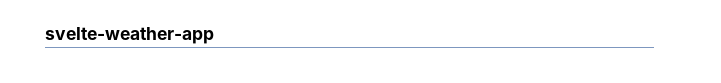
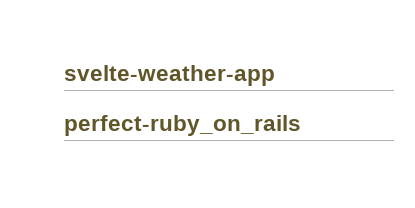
+ perfect-ruby_on_rails

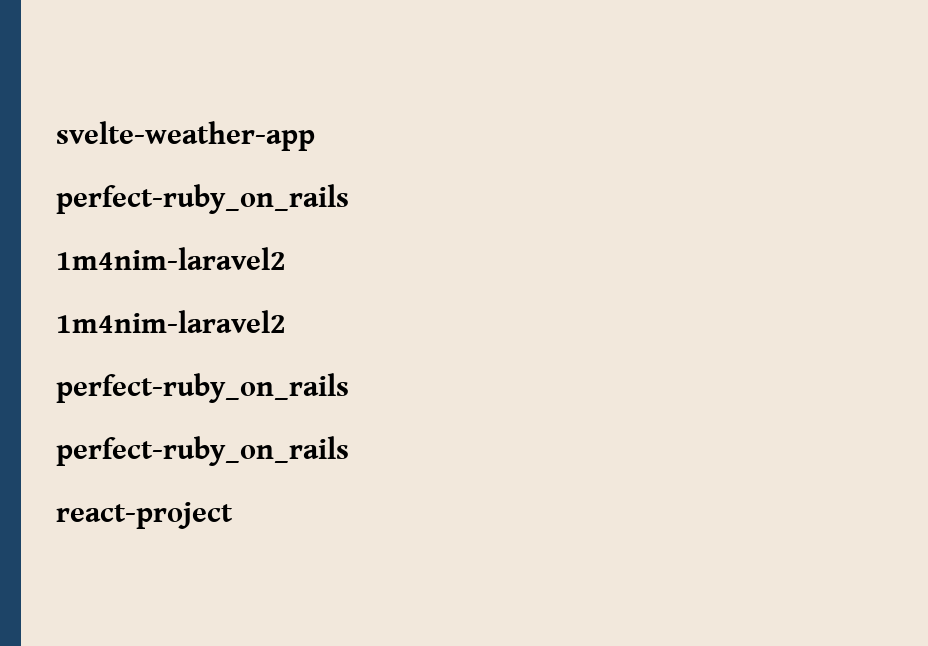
  svelte-weather-app
  perfect-ruby_on_rails
+ 1m4nim-laravel2
+ 1m4nim-laravel2
+ perfect-ruby_on_rails
+ perfect-ruby_on_rails
+ react-project

